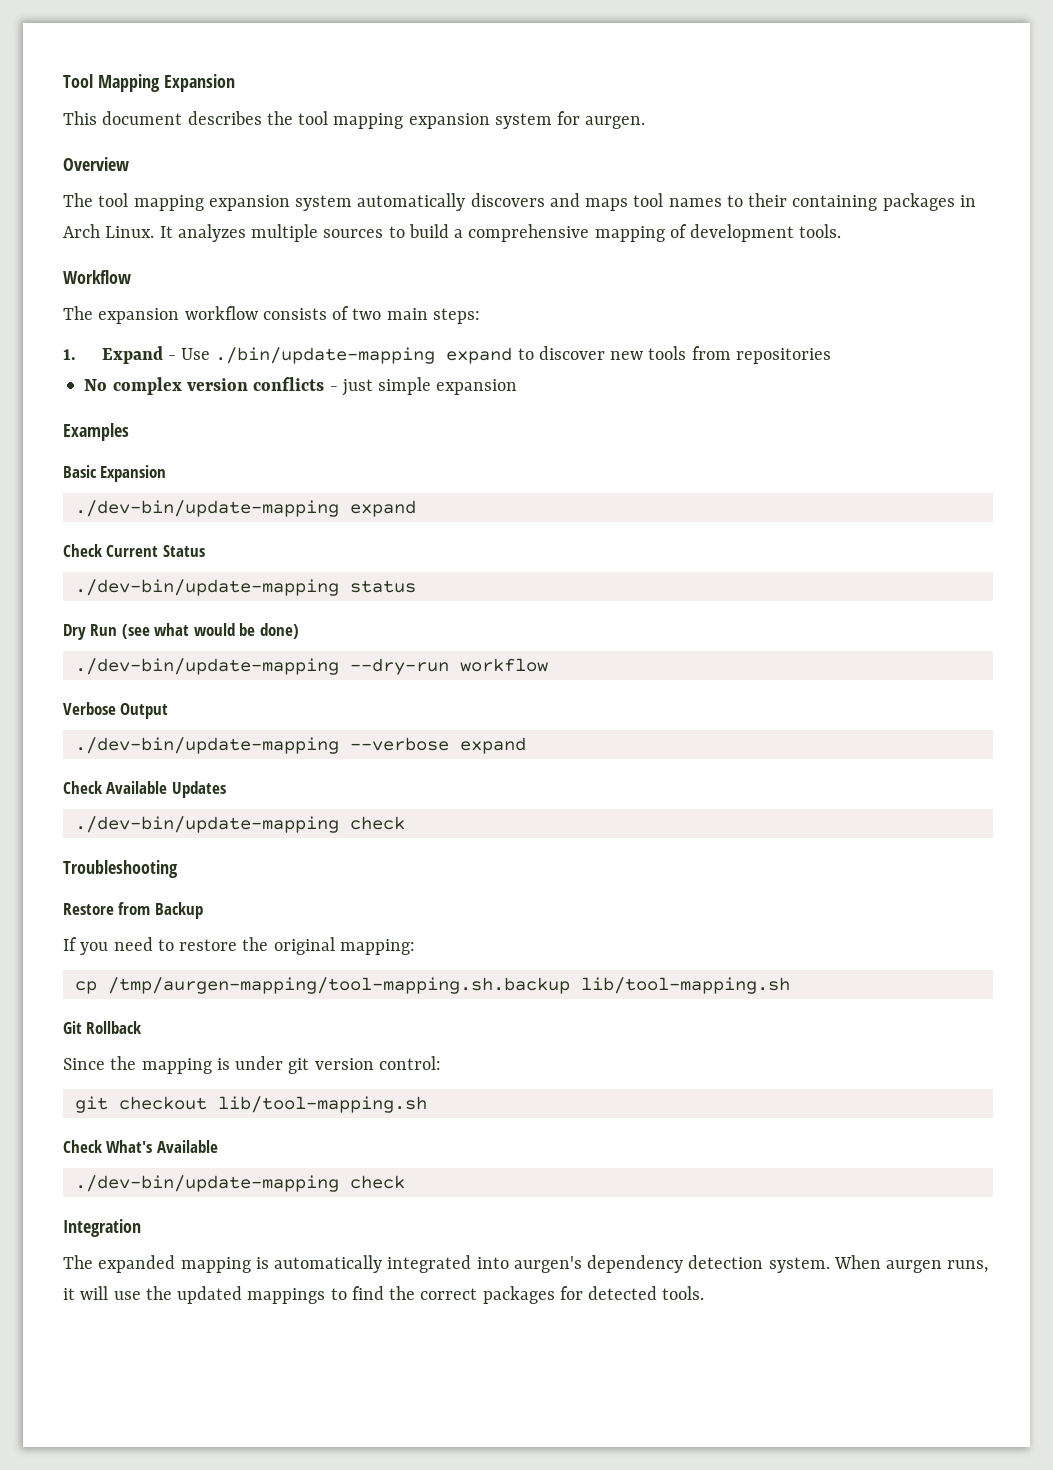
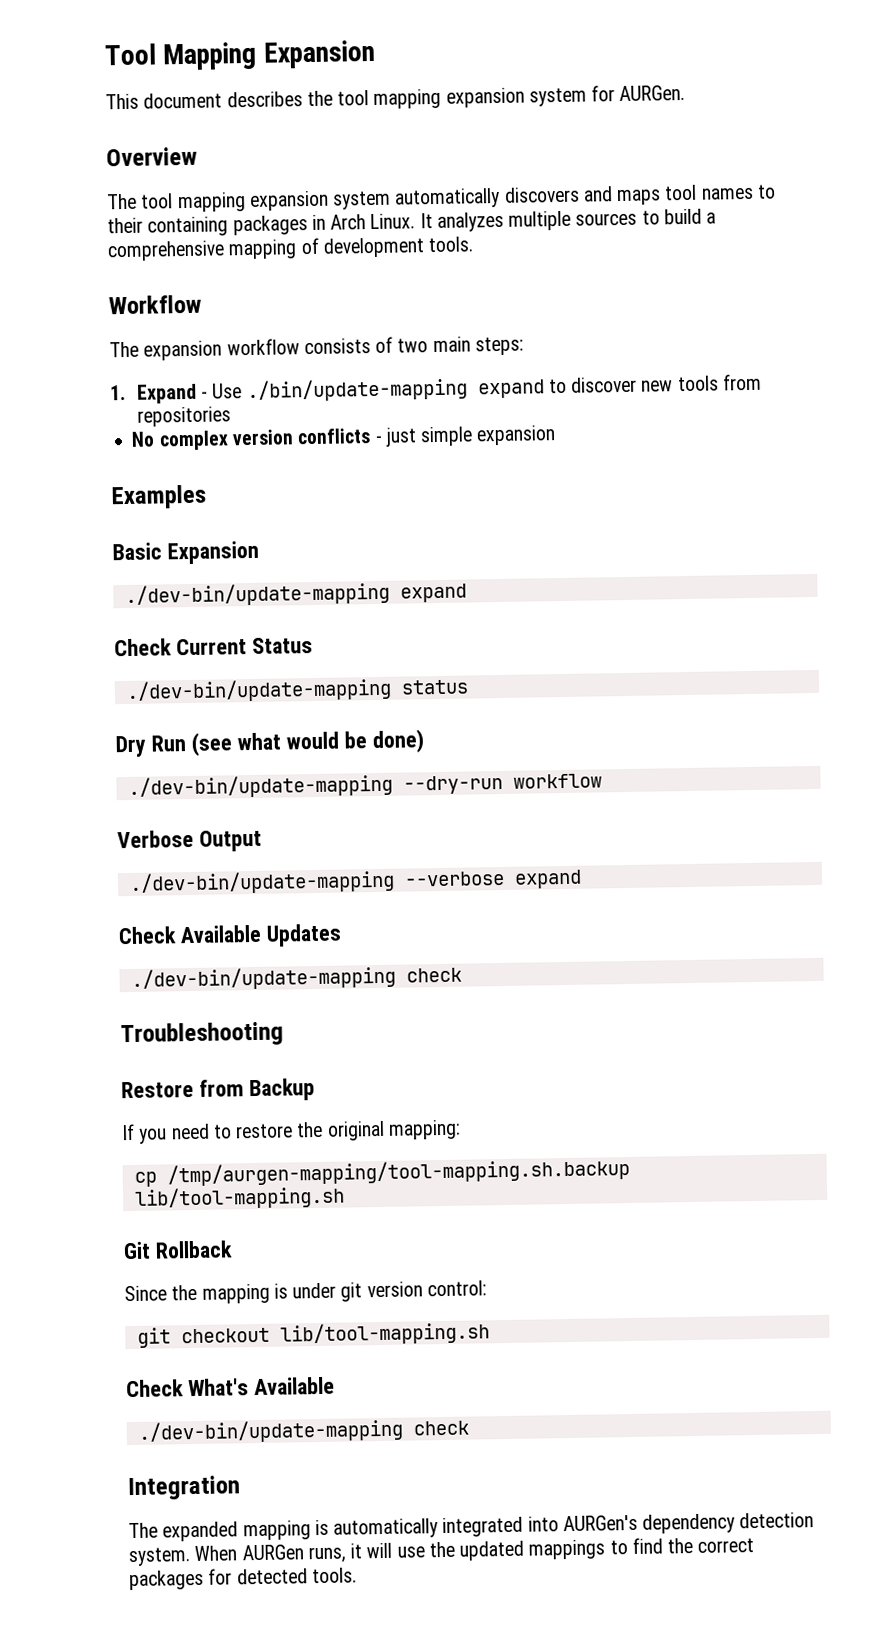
- This document describes the tool mapping expansion system for aurgen.
+ This document describes the tool mapping expansion system for AURGen.
- The expanded mapping is automatically integrated into aurgen's dependency detection system.
+ The expanded mapping is automatically integrated into AURGen's dependency detection system.
- When aurgen runs, it will use the updated mappings to find the correct packages for detected tools.
+ When AURGen runs, it will use the updated mappings to find the correct packages for detected tools.

